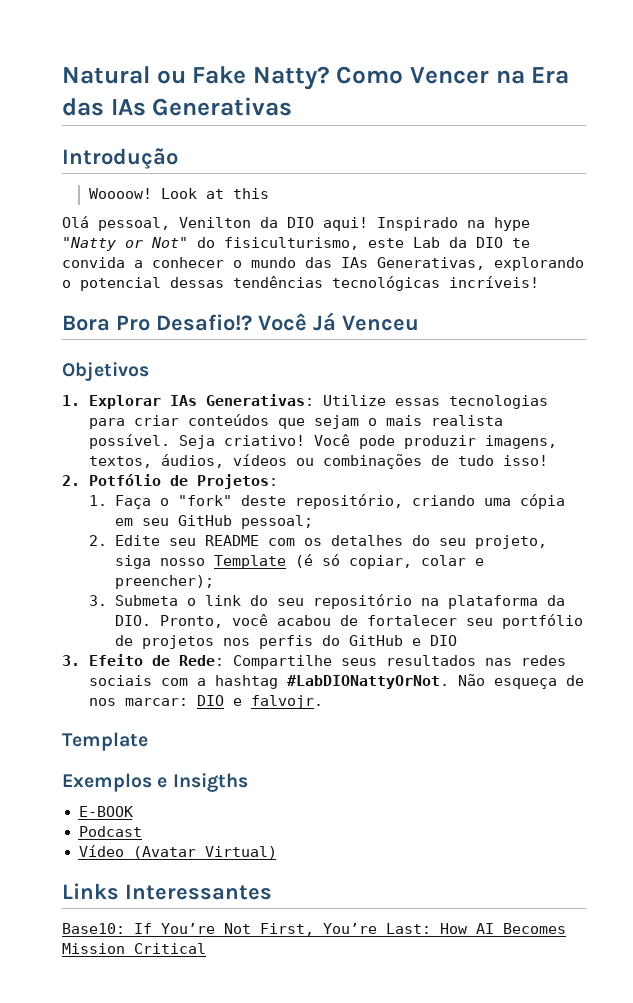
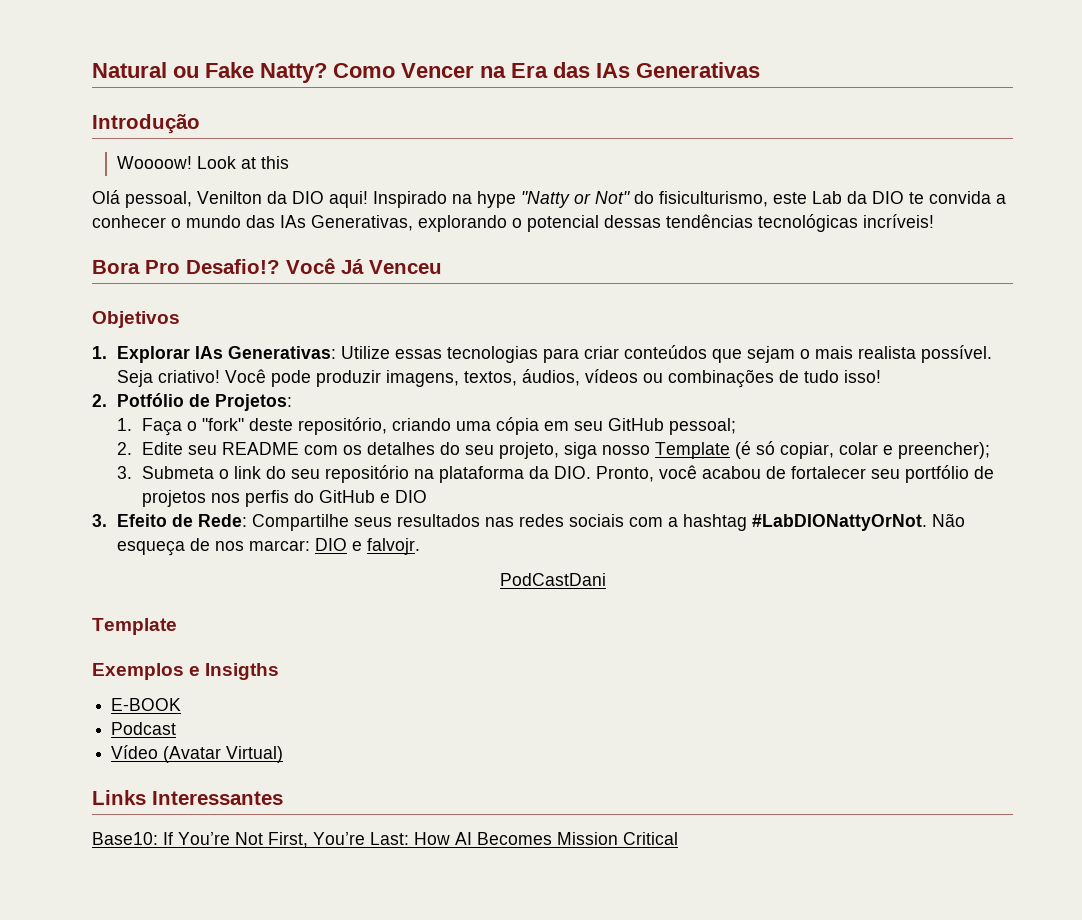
+ PodCastDani

